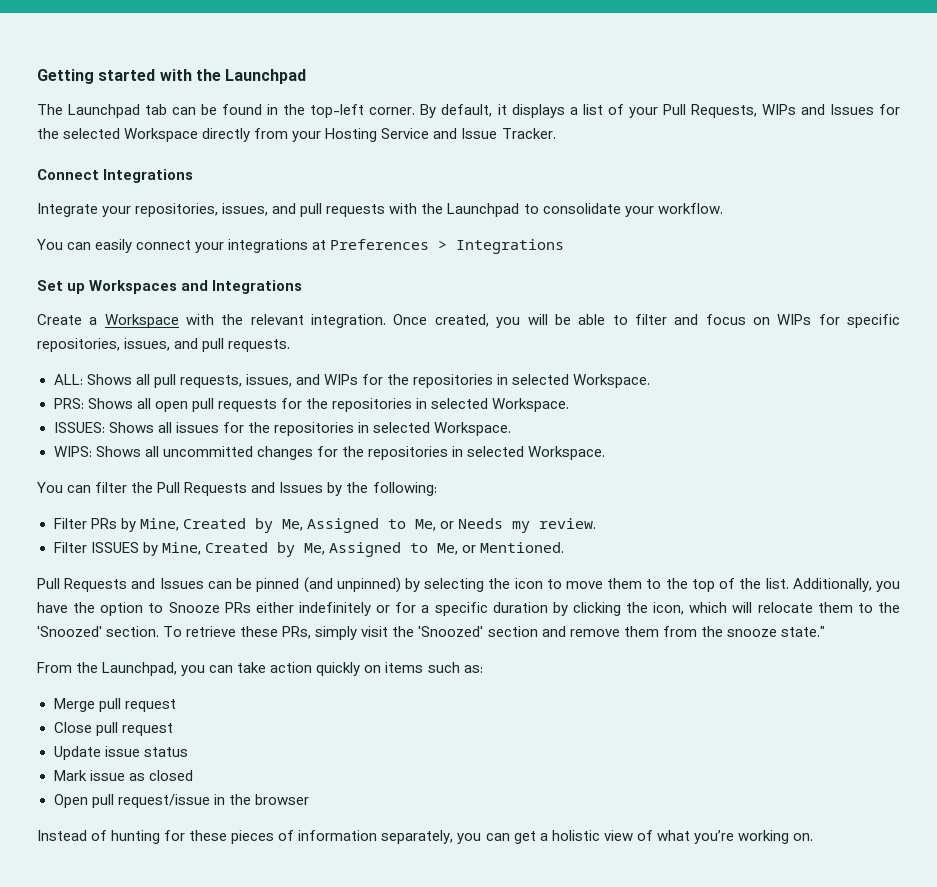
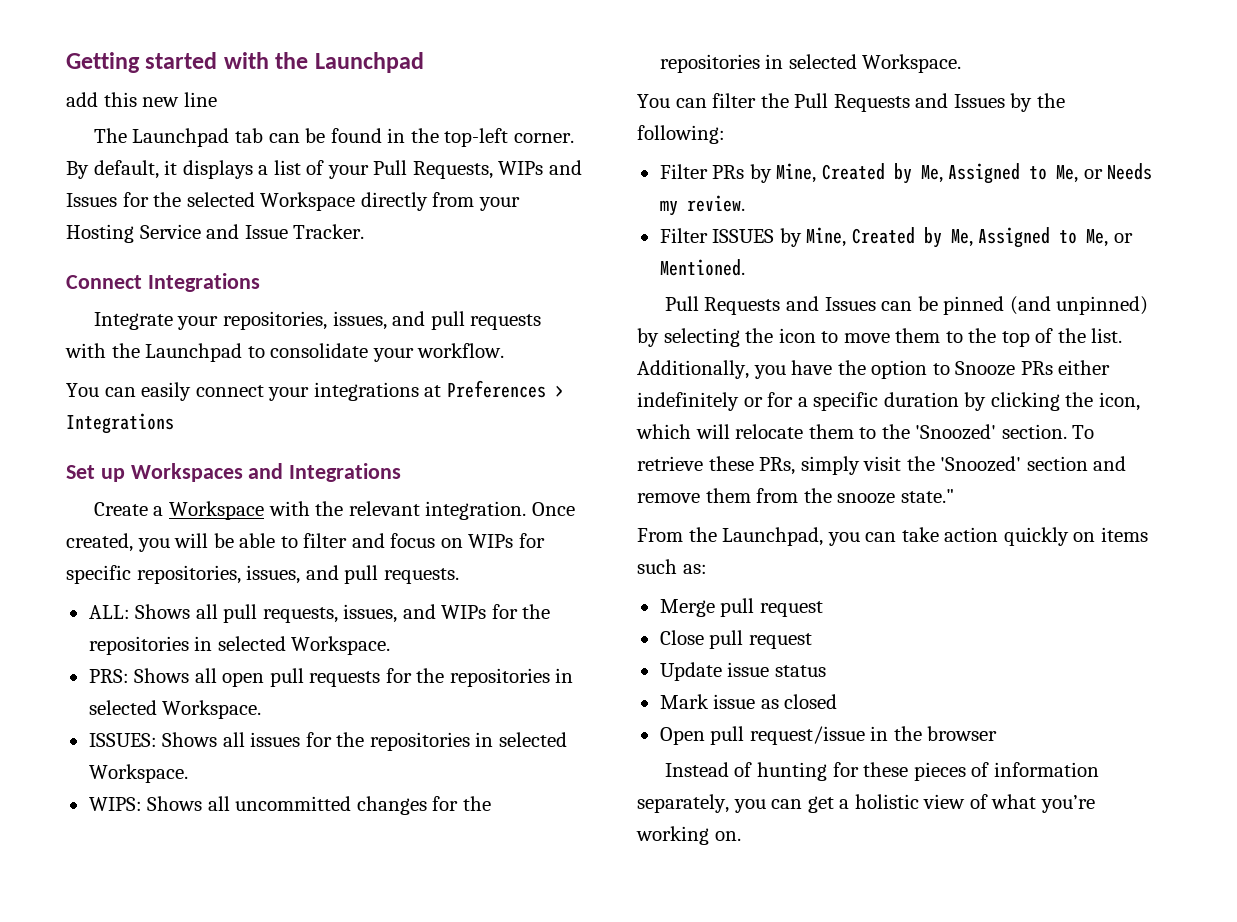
+ add this new line

